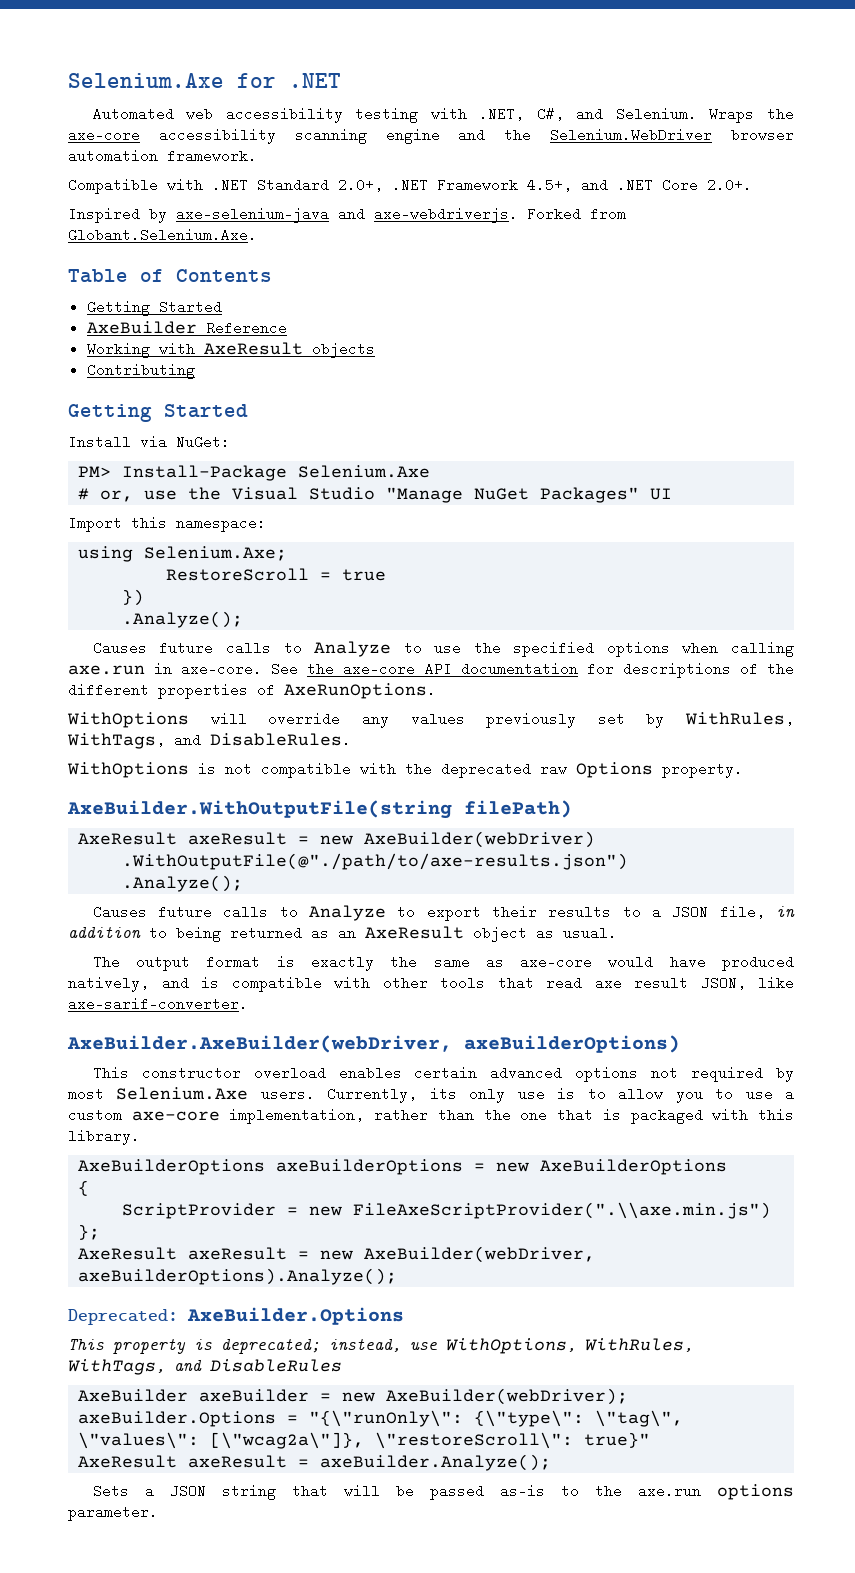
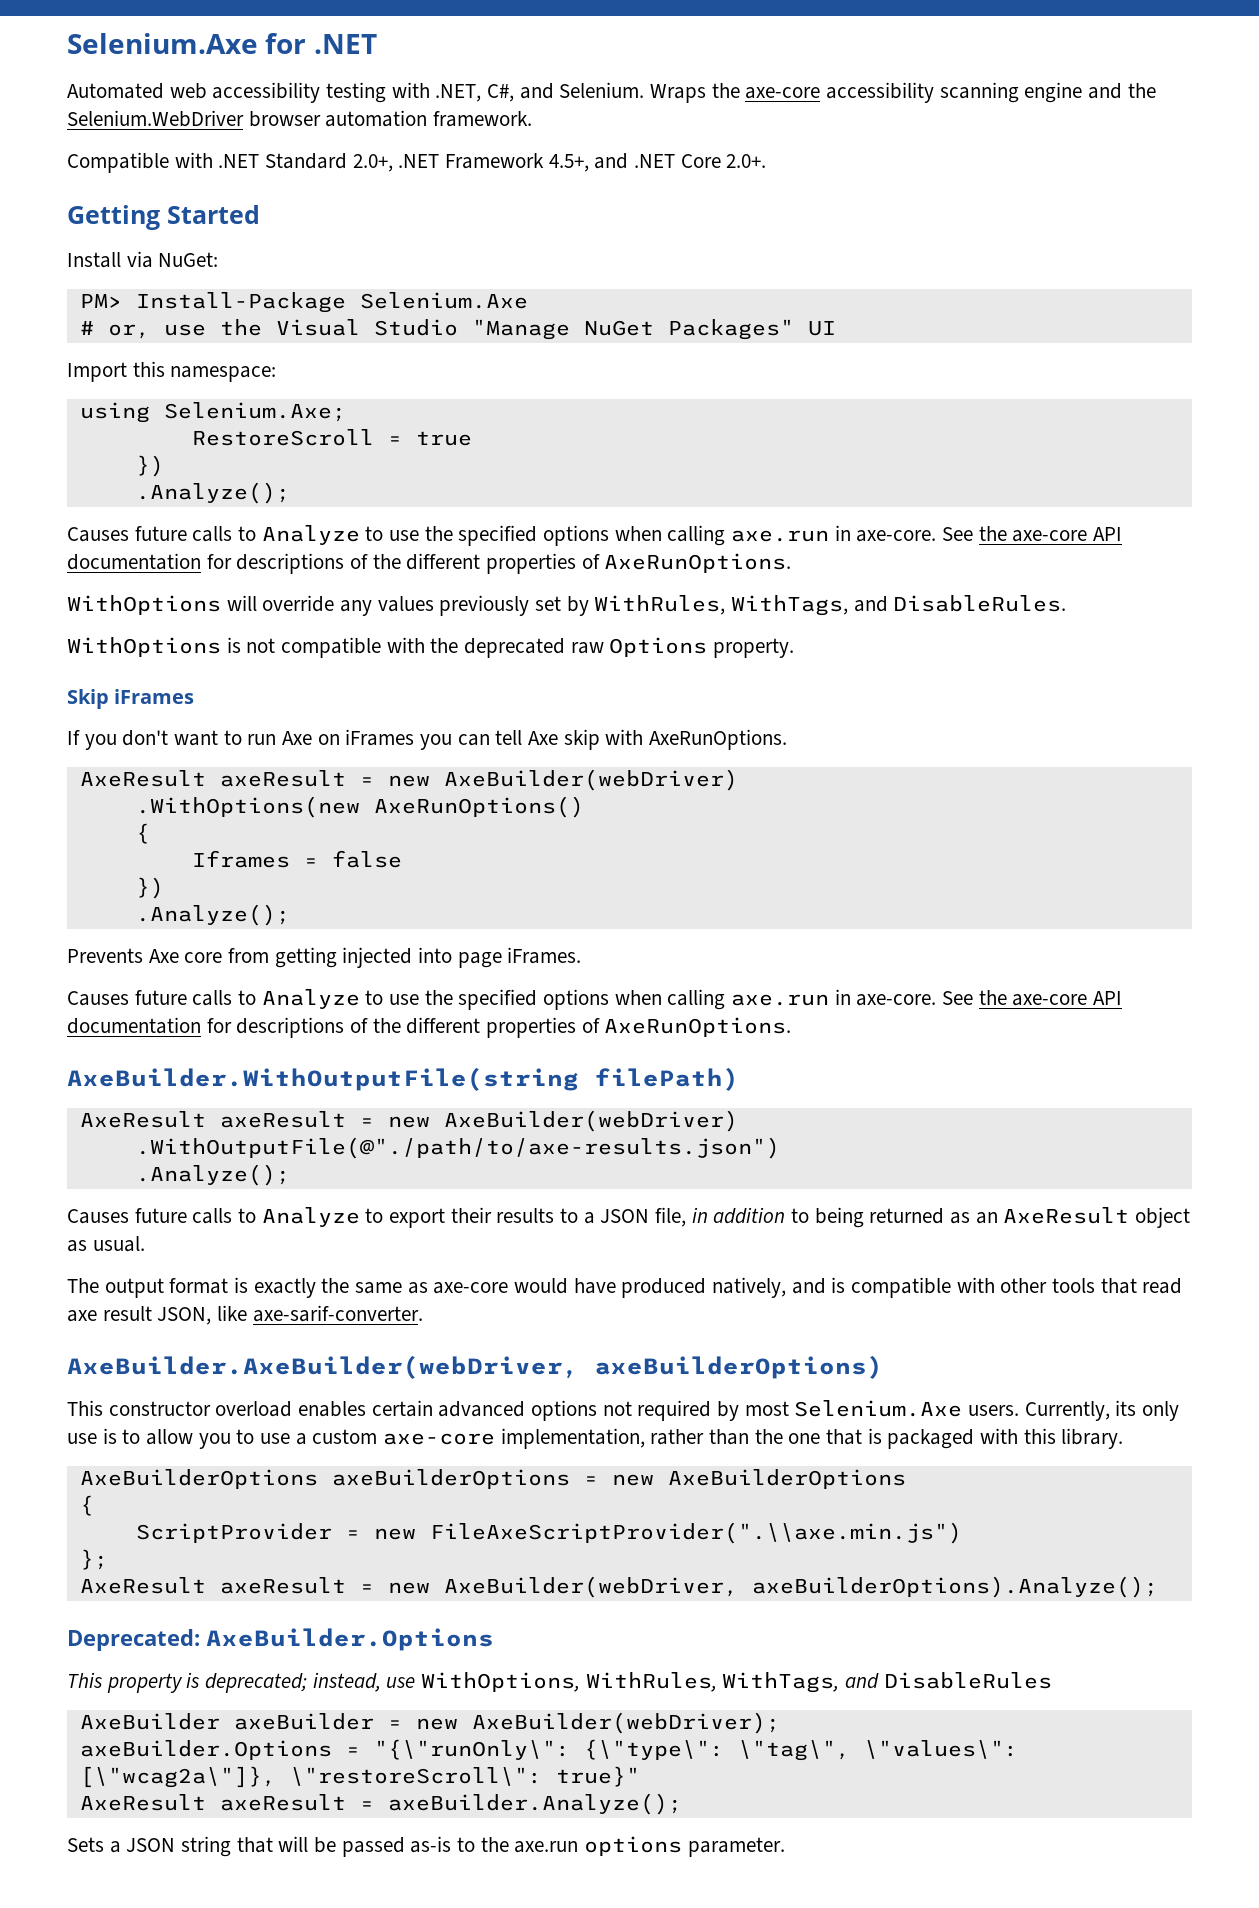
- Inspired by axe-selenium-java and axe-webdriverjs. Forked from Globant.Selenium.Axe.
- Table of Contents
- Getting Started
- AxeBuilder Reference
- Working with AxeResult objects
- Contributing
+ Skip iFrames
+ If you don't want to run Axe on iFrames you can tell Axe skip with AxeRunOptions.
+ AxeResult axeResult = new AxeBuilder(webDriver)
+ .WithOptions(new AxeRunOptions()
+ {
+ Iframes = false
+ })
+ .Analyze();
+ Prevents Axe core from getting injected into page iFrames.
+ Causes future calls to Analyze to use the specified options when calling axe.run in axe-core. See the axe-core API documentation for descriptions of the different properties of AxeRunOptions.

